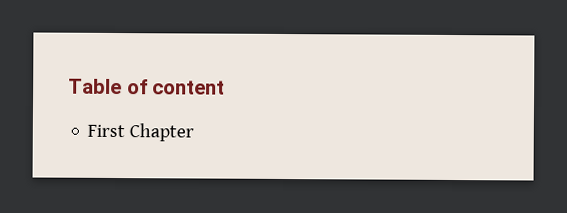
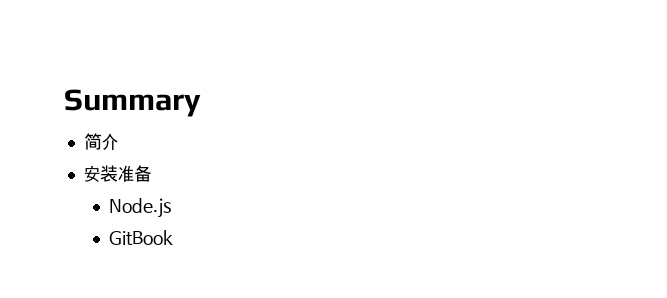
- Table of content
- First Chapter
+ Summary
+ 简介
+ 安装准备
+ Node.js
+ GitBook

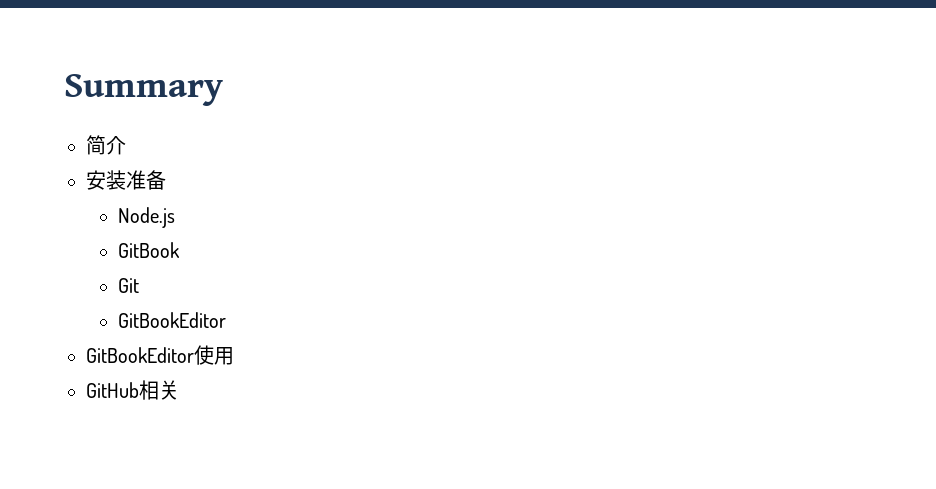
+ Git
+ GitBookEditor
+ GitBookEditor使用
+ GitHub相关

